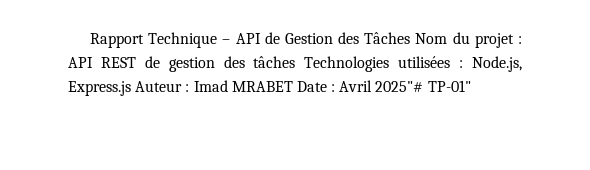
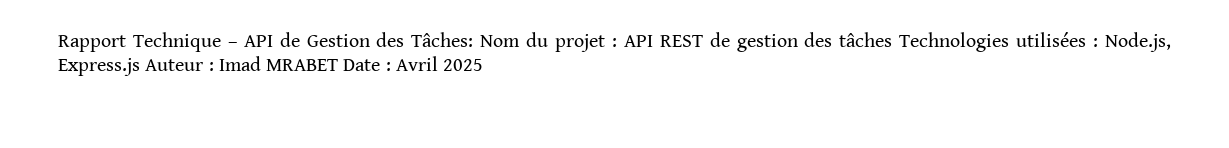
- Rapport Technique – API de Gestion des Tâches Nom du projet : API REST de gestion des tâches Technologies utilisées : Node.js, Express.js Auteur : Imad MRABET Date : Avril 2025"# TP-01"
+ Rapport Technique – API de Gestion des Tâches: Nom du projet : API REST de gestion des tâches Technologies utilisées : Node.js, Express.js Auteur : Imad MRABET Date : Avril 2025

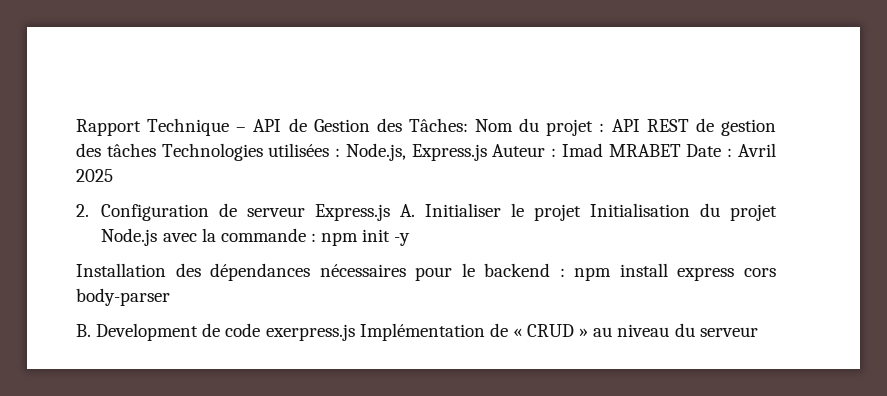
+ 2. Configuration de serveur Express.js A. Initialiser le projet Initialisation du projet Node.js avec la commande : npm init -y
+ Installation des dépendances nécessaires pour le backend : npm install express cors body-parser
+ B. Development de code exerpress.js Implémentation de « CRUD » au niveau du serveur

